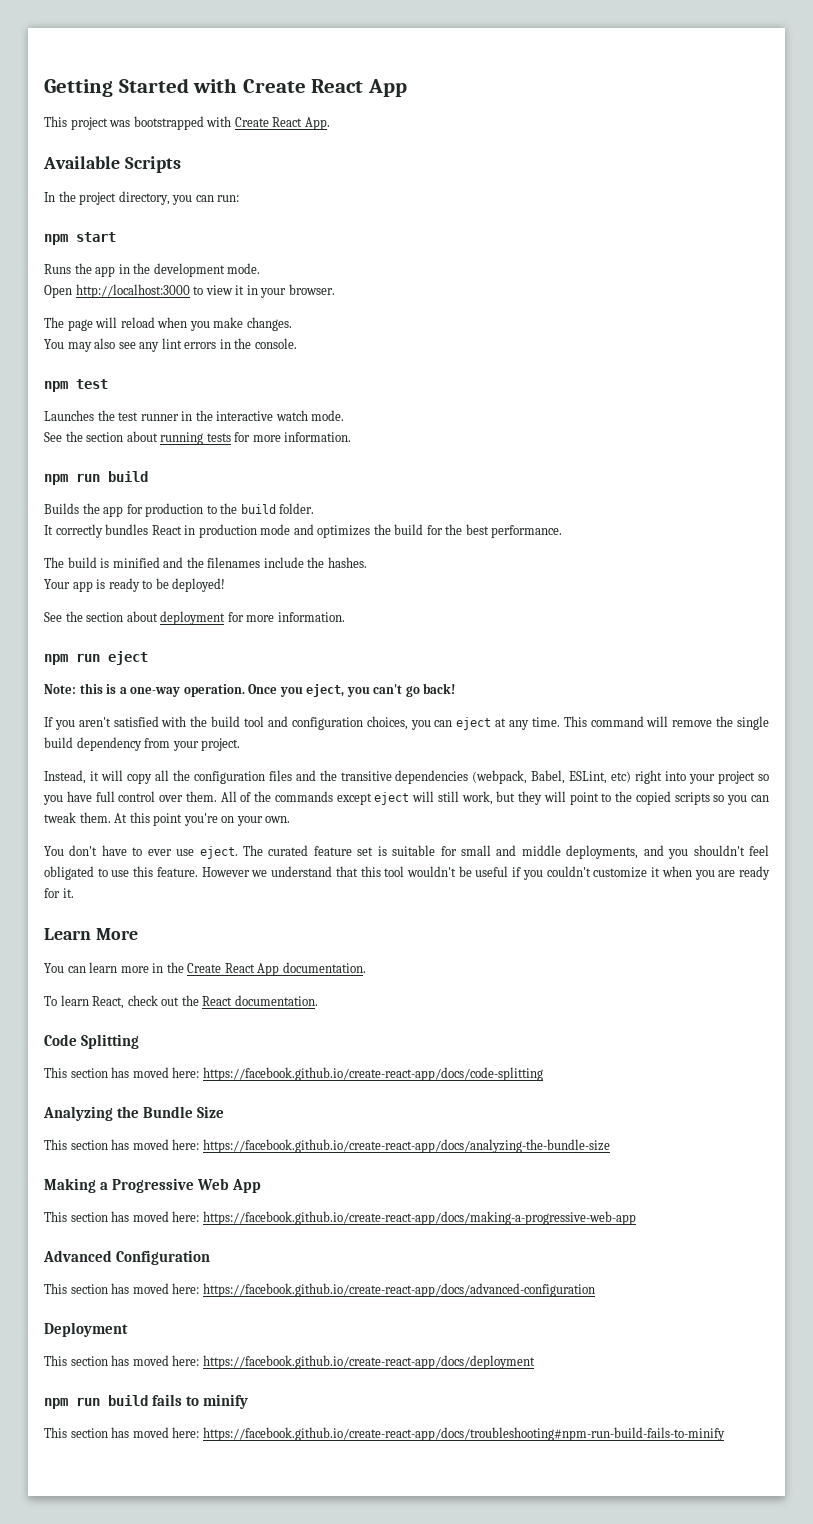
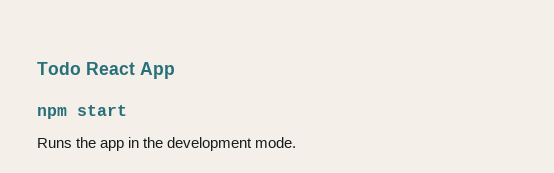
- Getting Started with Create React App
- This project was bootstrapped with Create React App.
- Available Scripts
- In the project directory, you can run:
+ Todo React App
- Open http://localhost:3000 to view it in your browser.
- The page will reload when you make changes.
- You may also see any lint errors in the console.
- npm test
- Launches the test runner in the interactive watch mode.
- See the section about running tests for more information.
- npm run build
- Builds the app for production to the build folder.
- It correctly bundles React in production mode and optimizes the build for the best performance.
- The build is minified and the filenames include the hashes.
- Your app is ready to be deployed!
- See the section about deployment for more information.
- npm run eject
- Note: this is a one-way operation. Once you eject, you can't go back!
- If you aren't satisfied with the build tool and configuration choices, you can eject at any time. This command will remove the single build dependency from your project.
- Instead, it will copy all the configuration files and the transitive dependencies (webpack, Babel, ESLint, etc) right into your project so you have full control over them. All of the commands except eject will still work, but they will point to the copied scripts so you can tweak them. At this point you're on your own.
- You don't have to ever use eject. The curated feature set is suitable for small and middle deployments, and you shouldn't feel obligated to use this feature. However we understand that this tool wouldn't be useful if you couldn't customize it when you are ready for it.
- Learn More
- You can learn more in the Create React App documentation.
- To learn React, check out the React documentation.
- Code Splitting
- This section has moved here: https://facebook.github.io/create-react-app/docs/code-splitting
- Analyzing the Bundle Size
- This section has moved here: https://facebook.github.io/create-react-app/docs/analyzing-the-bundle-size
- Making a Progressive Web App
- This section has moved here: https://facebook.github.io/create-react-app/docs/making-a-progressive-web-app
- Advanced Configuration
- This section has moved here: https://facebook.github.io/create-react-app/docs/advanced-configuration
- Deployment
- This section has moved here: https://facebook.github.io/create-react-app/docs/deployment
- npm run build fails to minify
- This section has moved here: https://facebook.github.io/create-react-app/docs/troubleshooting#npm-run-build-fails-to-minify

